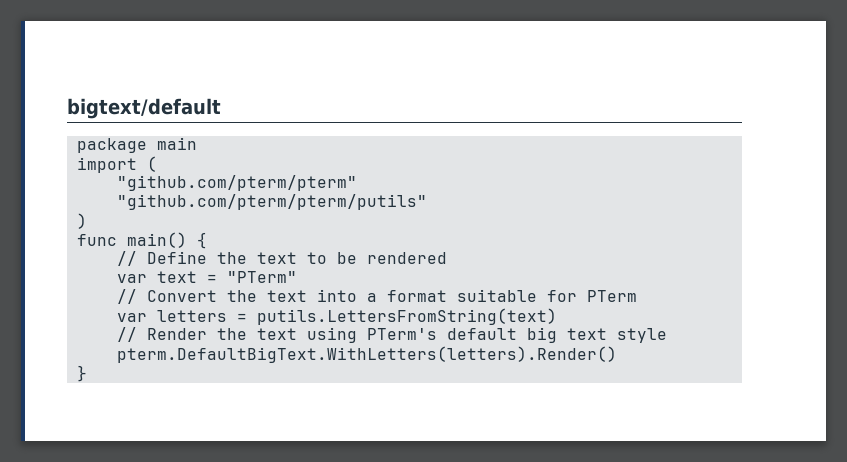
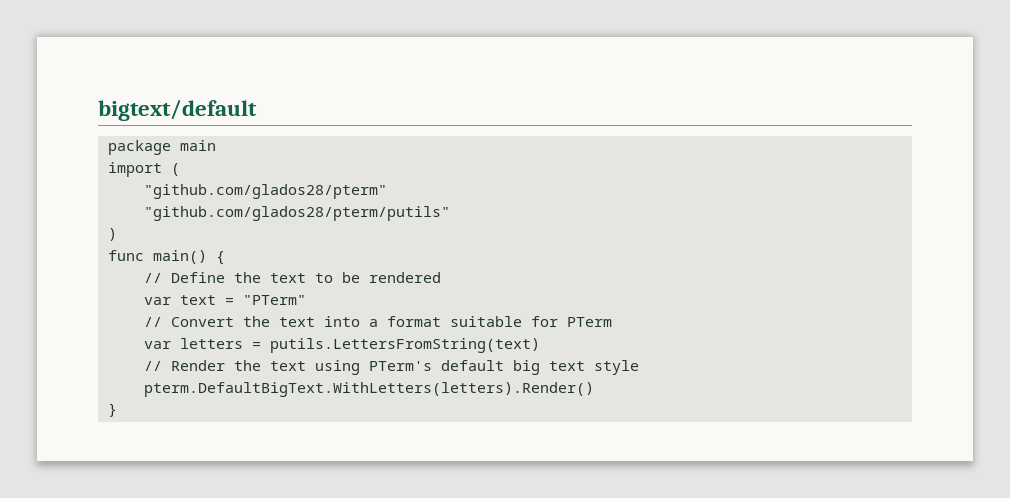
- "github.com/pterm/pterm"
- "github.com/pterm/pterm/putils"
+ "github.com/glados28/pterm"
+ "github.com/glados28/pterm/putils"

